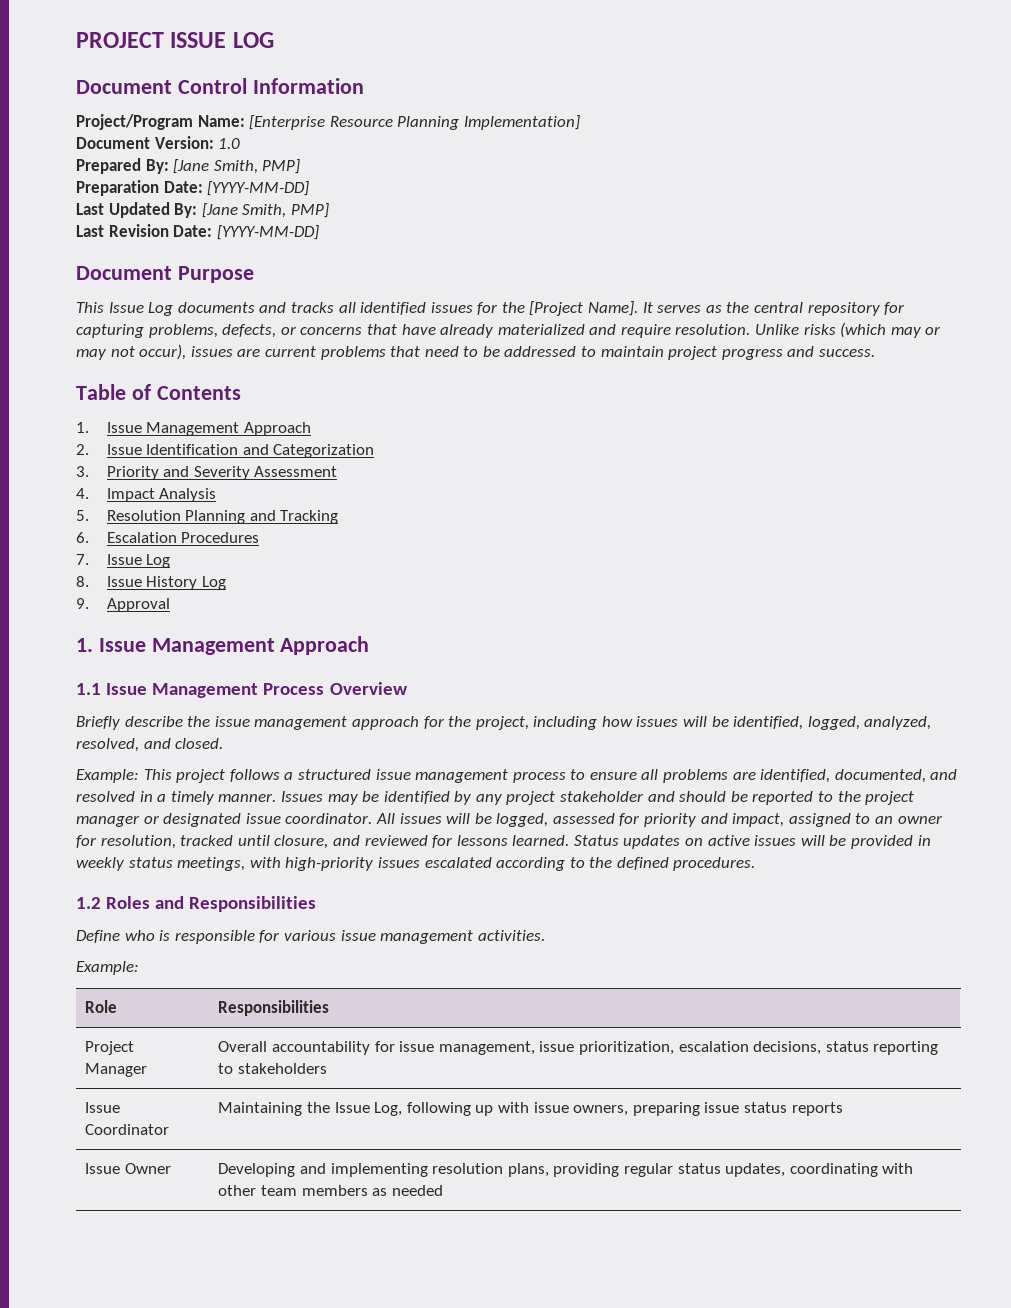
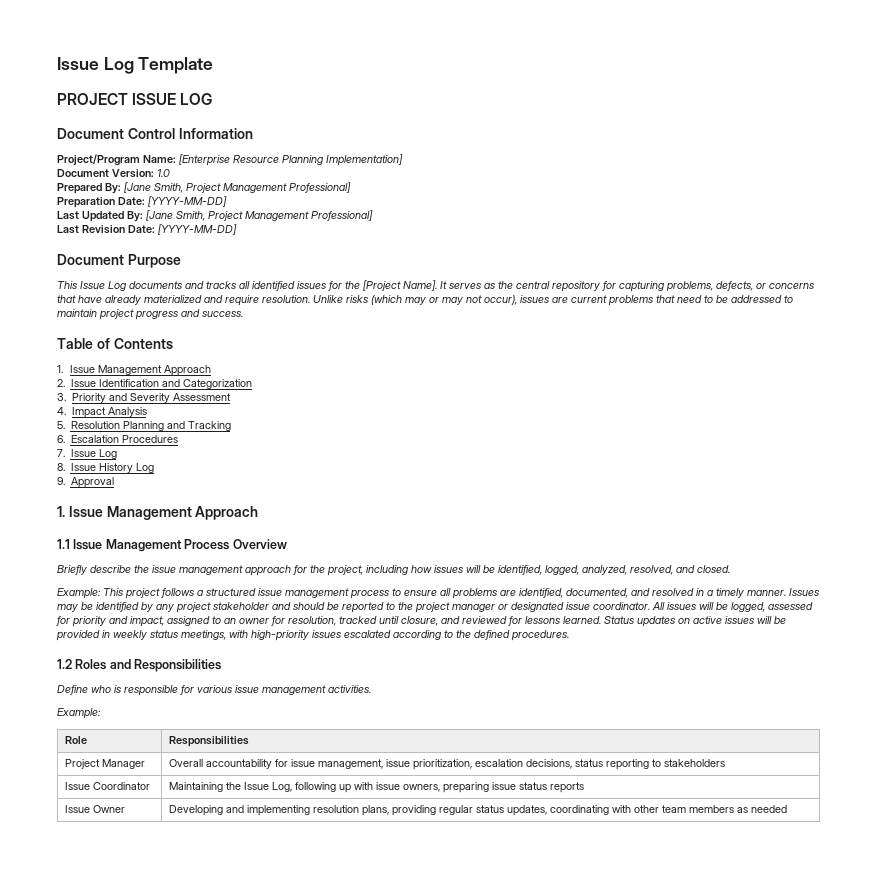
+ Issue Log Template
- Prepared By: [Jane Smith, PMP]
+ Prepared By: [Jane Smith, Project Management Professional]
- Last Updated By: [Jane Smith, PMP]
+ Last Updated By: [Jane Smith, Project Management Professional]

